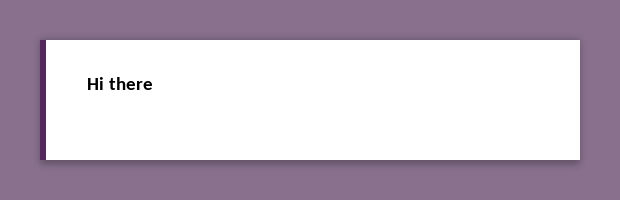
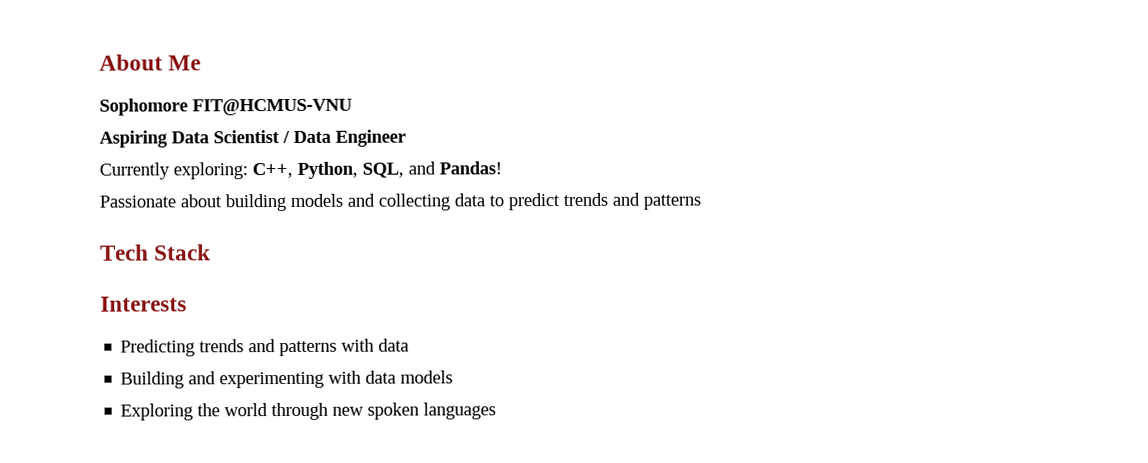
- Hi there
+ About Me
+ Sophomore FIT@HCMUS-VNU
+ Aspiring Data Scientist / Data Engineer
+ Currently exploring: C++, Python, SQL, and Pandas!
+ Passionate about building models and collecting data to predict trends and patterns
+ Tech Stack
+ Interests
+ Predicting trends and patterns with data
+ Building and experimenting with data models
+ Exploring the world through new spoken languages

